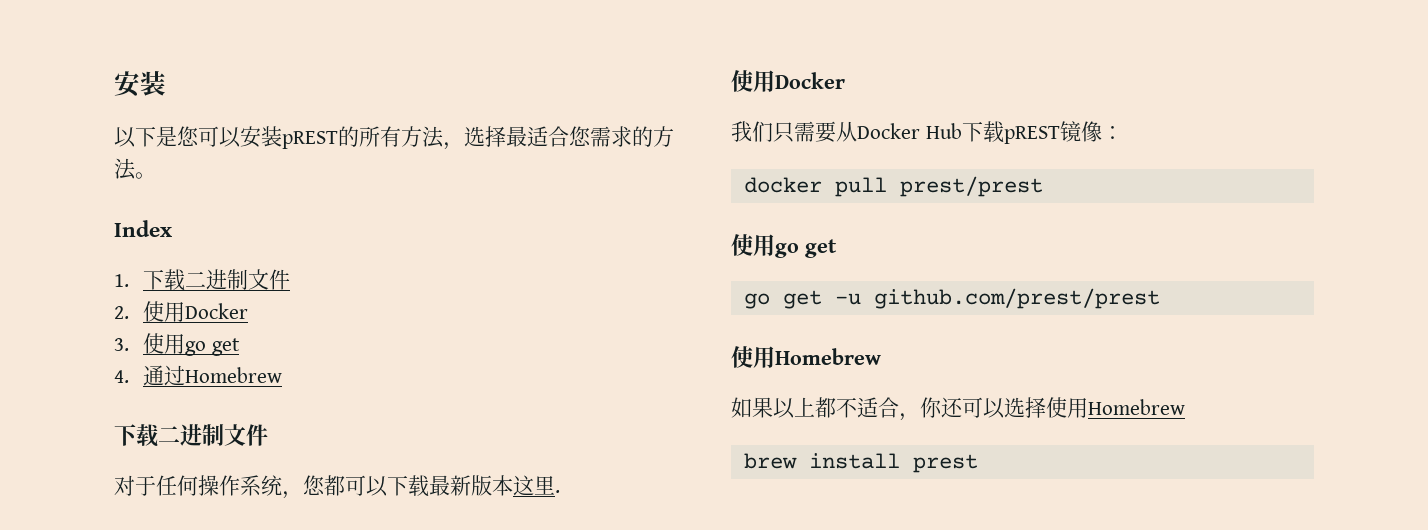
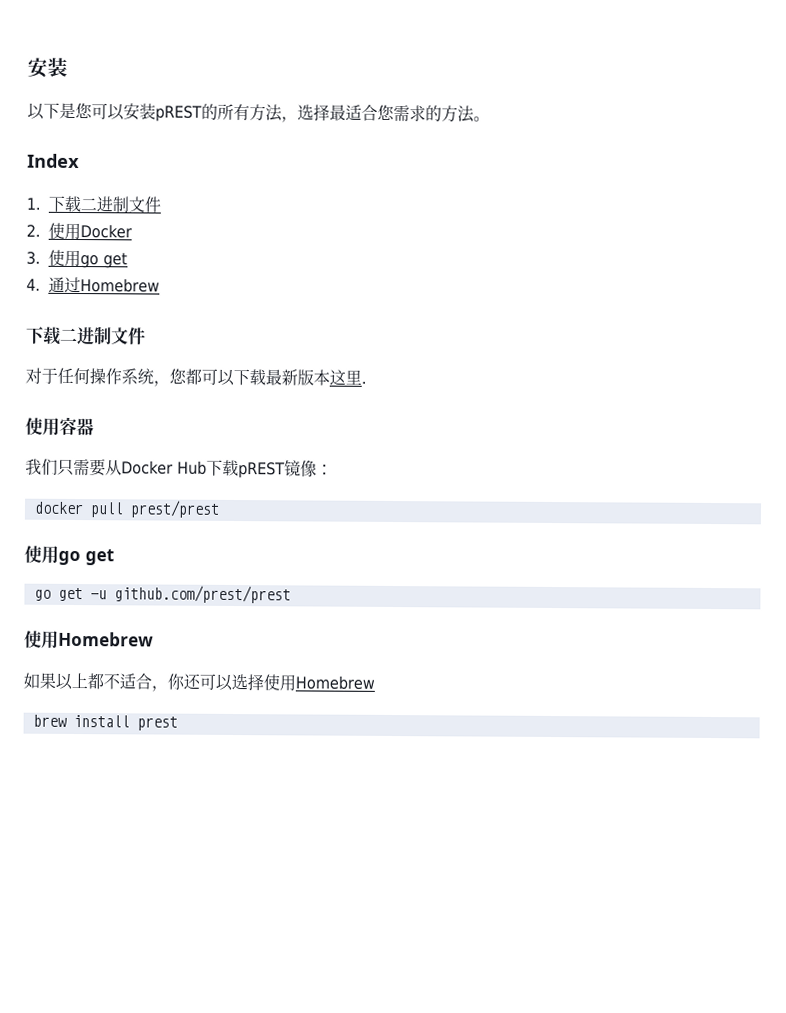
  对于任何操作系统，您都可以下载最新版本这里.
- 使用Docker
+ 使用容器

